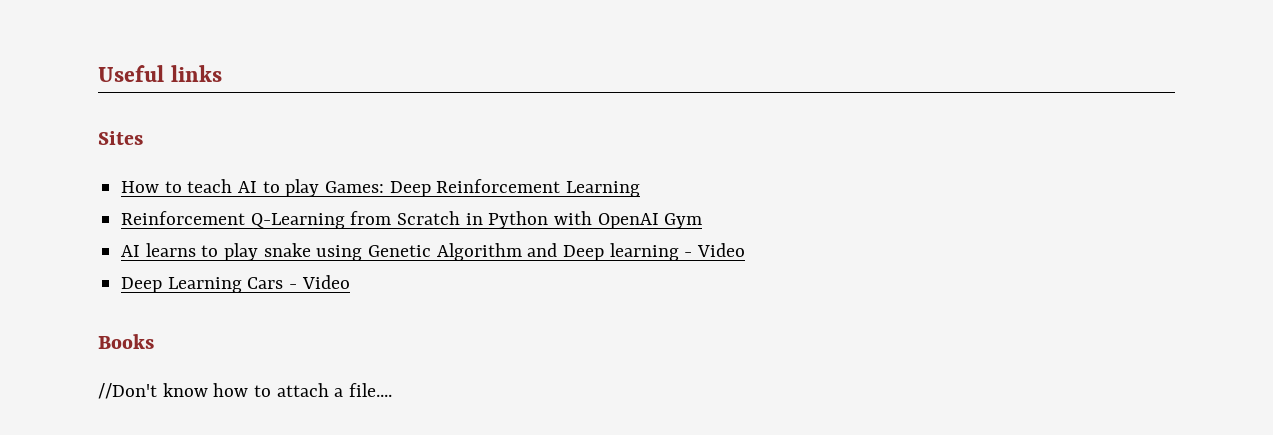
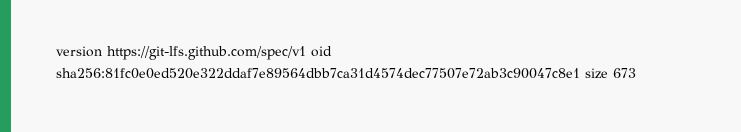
- Useful links
- Sites
- How to teach AI to play Games: Deep Reinforcement Learning
- Reinforcement Q-Learning from Scratch in Python with OpenAI Gym
- AI learns to play snake using Genetic Algorithm and Deep learning - Video
- Deep Learning Cars - Video
- Books
- //Don't know how to attach a file....
+ version https://git-lfs.github.com/spec/v1 oid sha256:81fc0e0ed520e322ddaf7e89564dbb7ca31d4574dec77507e72ab3c90047c8e1 size 673

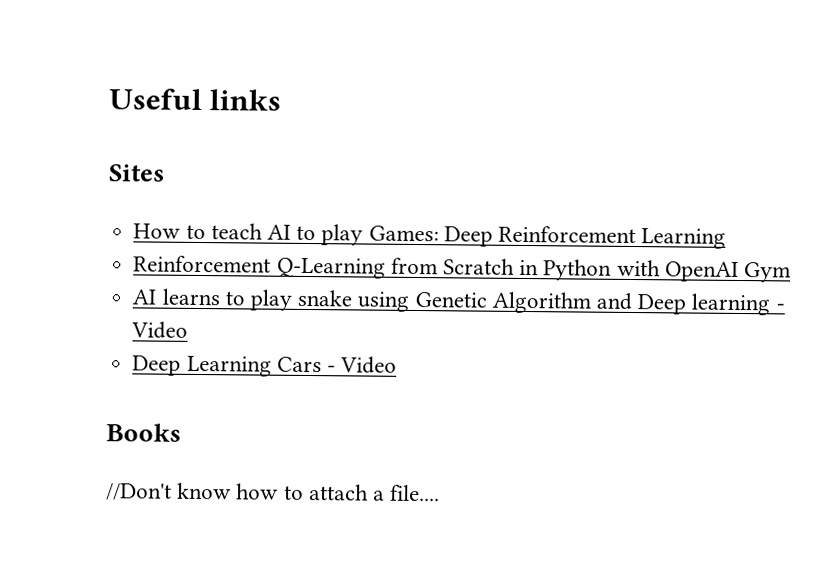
- version https://git-lfs.github.com/spec/v1 oid sha256:81fc0e0ed520e322ddaf7e89564dbb7ca31d4574dec77507e72ab3c90047c8e1 size 673
+ Useful links
+ Sites
+ How to teach AI to play Games: Deep Reinforcement Learning
+ Reinforcement Q-Learning from Scratch in Python with OpenAI Gym
+ AI learns to play snake using Genetic Algorithm and Deep learning - Video
+ Deep Learning Cars - Video
+ Books
+ //Don't know how to attach a file....

